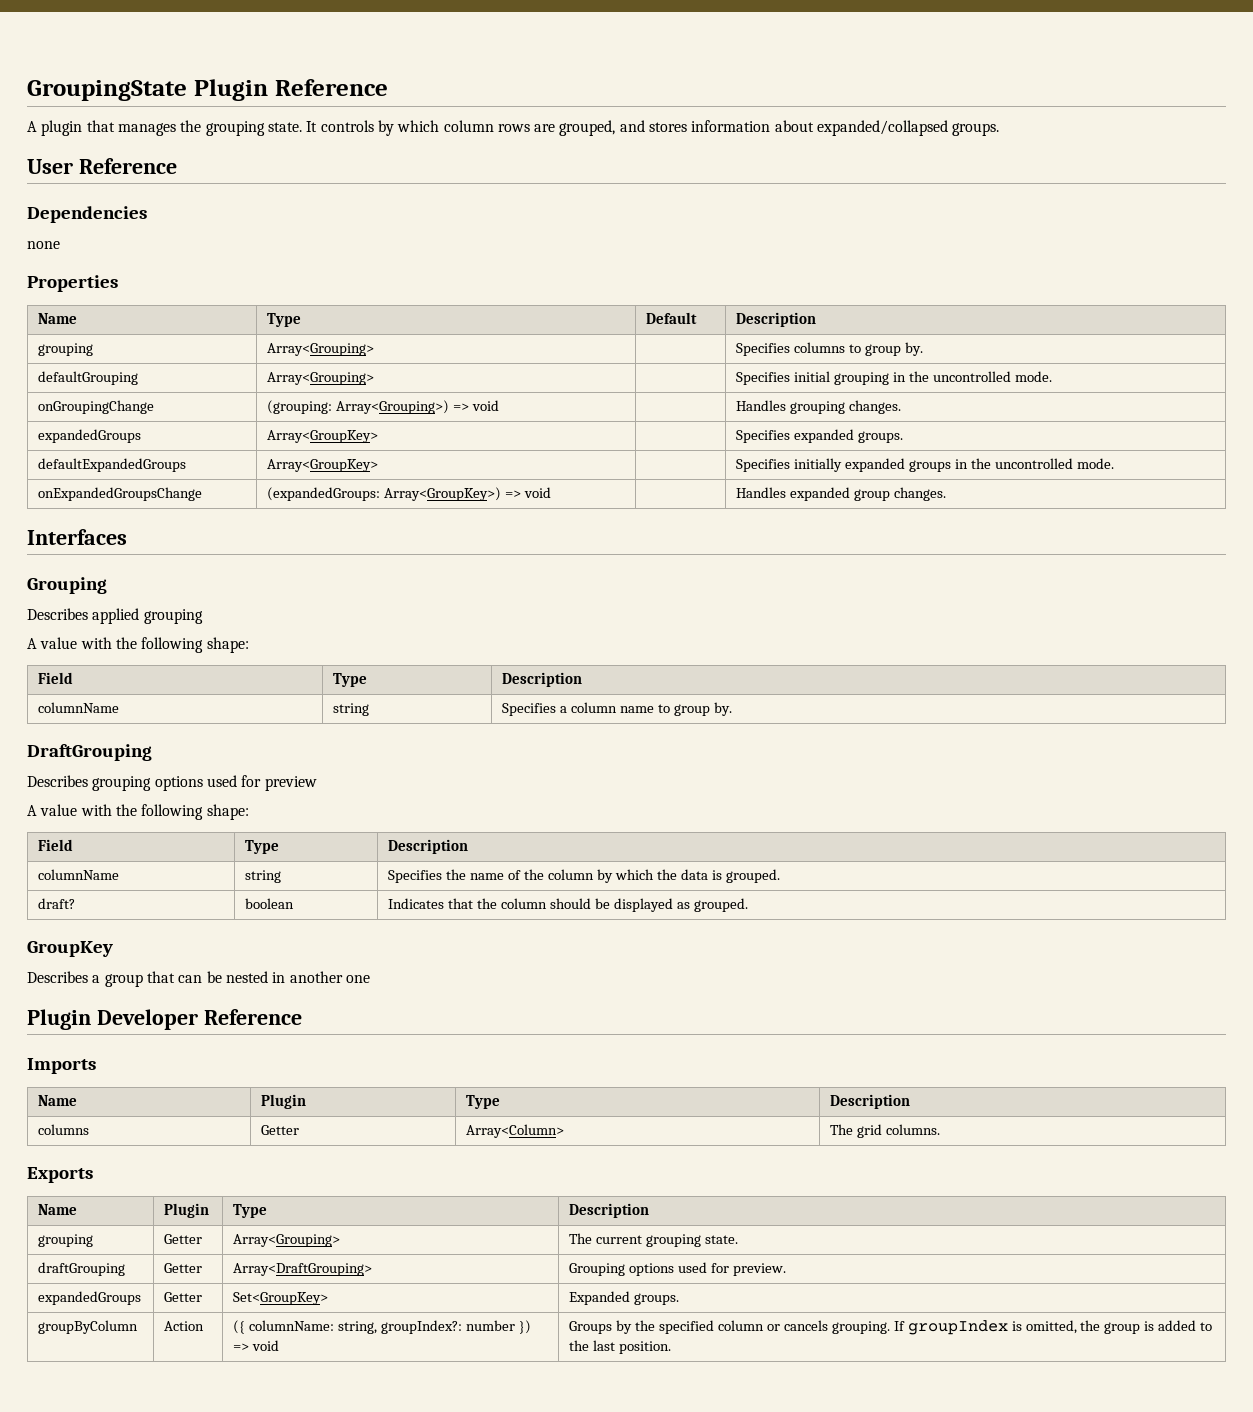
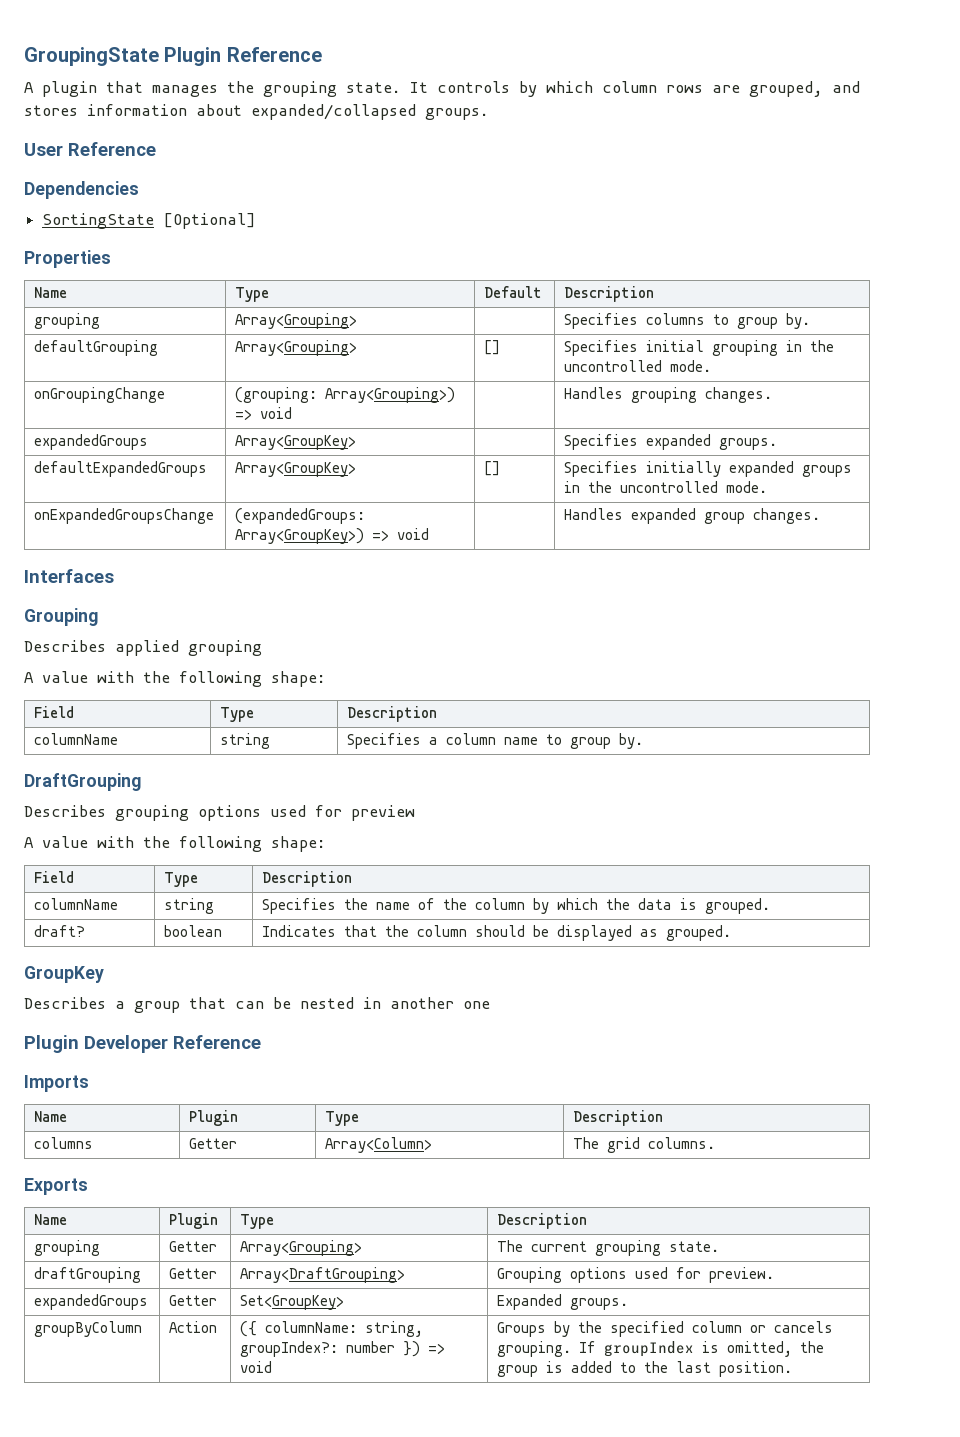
- none
+ SortingState [Optional]
- defaultGrouping | Array<Grouping> | | Specifies initial grouping in the uncontrolled mode.
+ defaultGrouping | Array<Grouping> | [] | Specifies initial grouping in the uncontrolled mode.
- defaultExpandedGroups | Array<GroupKey> | | Specifies initially expanded groups in the uncontrolled mode.
+ defaultExpandedGroups | Array<GroupKey> | [] | Specifies initially expanded groups in the uncontrolled mode.

